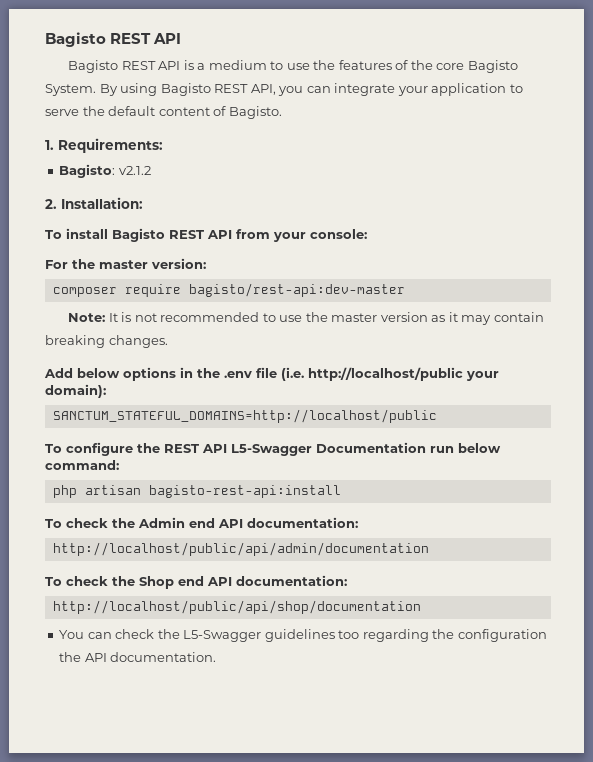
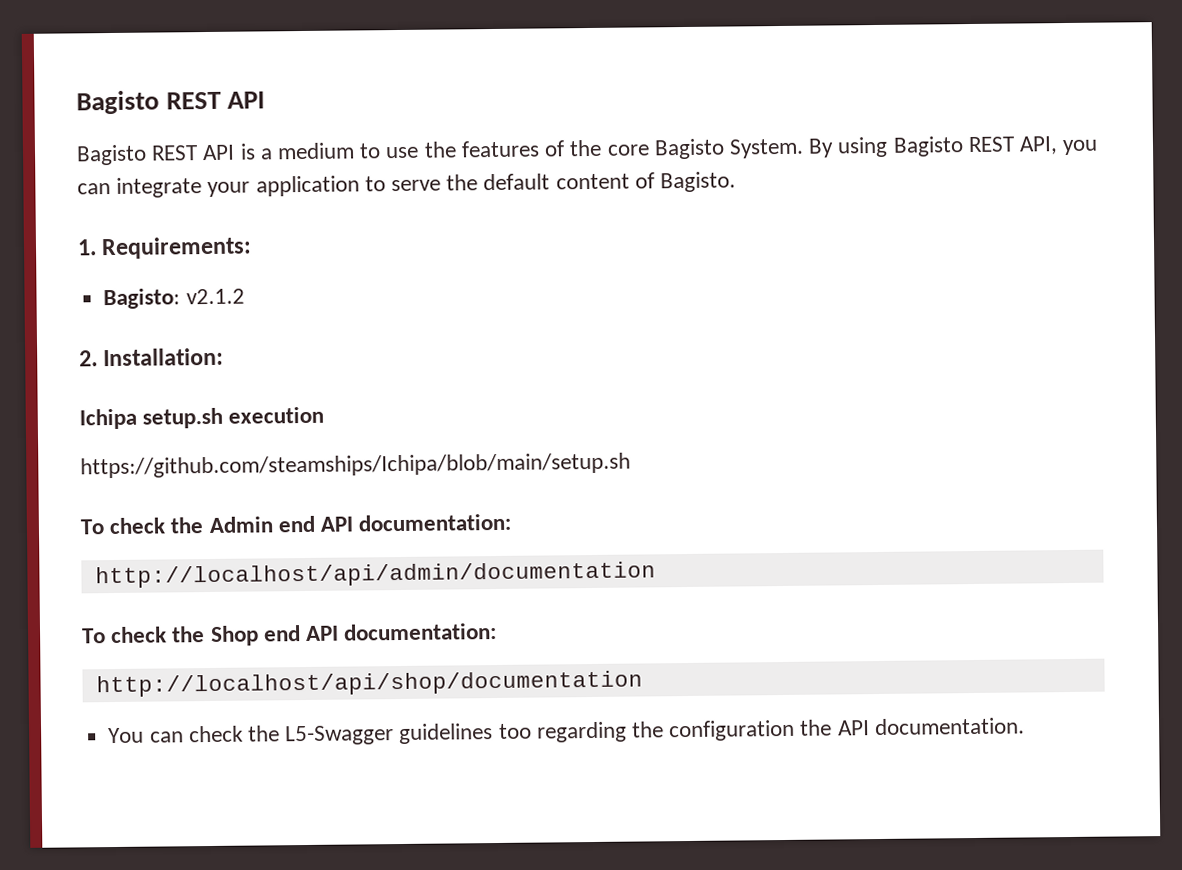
- To install Bagisto REST API from your console:
- For the master version:
- composer require bagisto/rest-api:dev-master
- Note: It is not recommended to use the master version as it may contain breaking changes.
- Add below options in the .env file (i.e. http://localhost/public your domain):
- SANCTUM_STATEFUL_DOMAINS=http://localhost/public
- To configure the REST API L5-Swagger Documentation run below command:
- php artisan bagisto-rest-api:install
+ Ichipa setup.sh execution
+ https://github.com/steamships/Ichipa/blob/main/setup.sh
- http://localhost/public/api/admin/documentation
+ http://localhost/api/admin/documentation
- http://localhost/public/api/shop/documentation
+ http://localhost/api/shop/documentation

